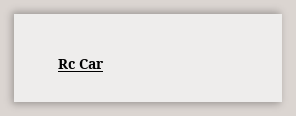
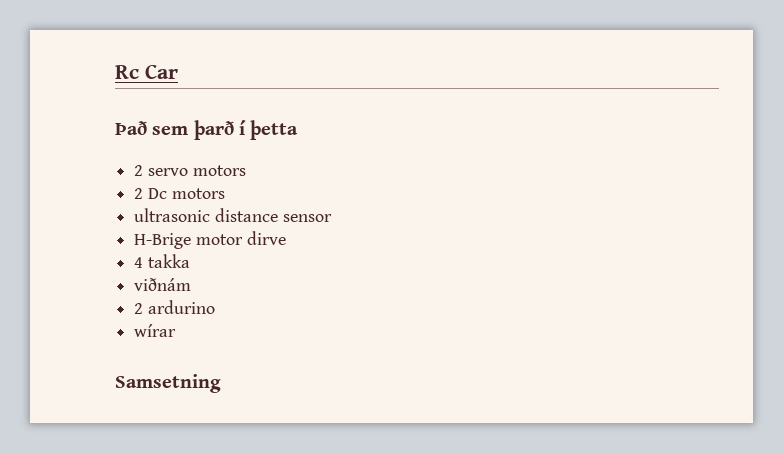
+ Það sem þarð í þetta
+ 2 servo motors
+ 2 Dc motors
+ ultrasonic distance sensor
+ H-Brige motor dirve
+ 4 takka
+ viðnám
+ 2 ardurino
+ wírar
+ Samsetning

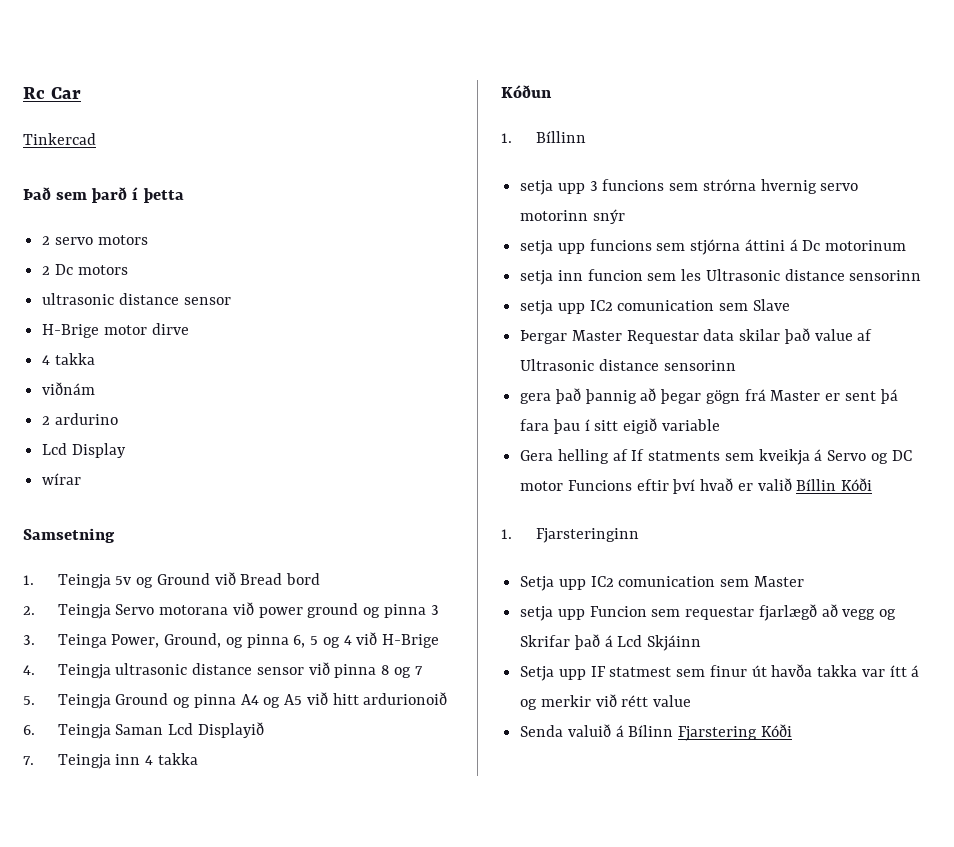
+ Tinkercad
+ Lcd Display
+ 1. Teingja 5v og Ground við Bread bord
+ 2. Teingja Servo motorana við power ground og pinna 3
+ 3. Teinga Power, Ground, og pinna 6, 5 og 4 við H-Brige
+ 4. Teingja ultrasonic distance sensor við pinna 8 og 7
+ 5. Teingja Ground og pinna A4 og A5 við hitt ardurionoið
+ 6. Teingja Saman Lcd Displayið
+ 7. Teingja inn 4 takka
+ Kóðun
+ 1. Bíllinn
+ setja upp 3 funcions sem strórna hvernig servo motorinn snýr
+ setja upp funcions sem stjórna áttini á Dc motorinum
+ setja inn funcion sem les Ultrasonic distance sensorinn
+ setja upp IC2 comunication sem Slave
+ Þergar Master Requestar data skilar það value af Ultrasonic distance sensorinn
+ gera það þannig að þegar gögn frá Master er sent þá fara þau í sitt eigið variable
+ Gera helling af If statments sem kveikja á Servo og DC motor Funcions eftir því hvað er valið Bíllin Kóði
+ 1. Fjarsteringinn
+ Setja upp IC2 comunication sem Master
+ setja upp Funcion sem requestar fjarlægð að vegg og Skrifar það á Lcd Skjáinn
+ Setja upp IF statmest sem finur út havða takka var ítt á og merkir við rétt value
+ Senda valuið á Bílinn Fjarstering Kóði

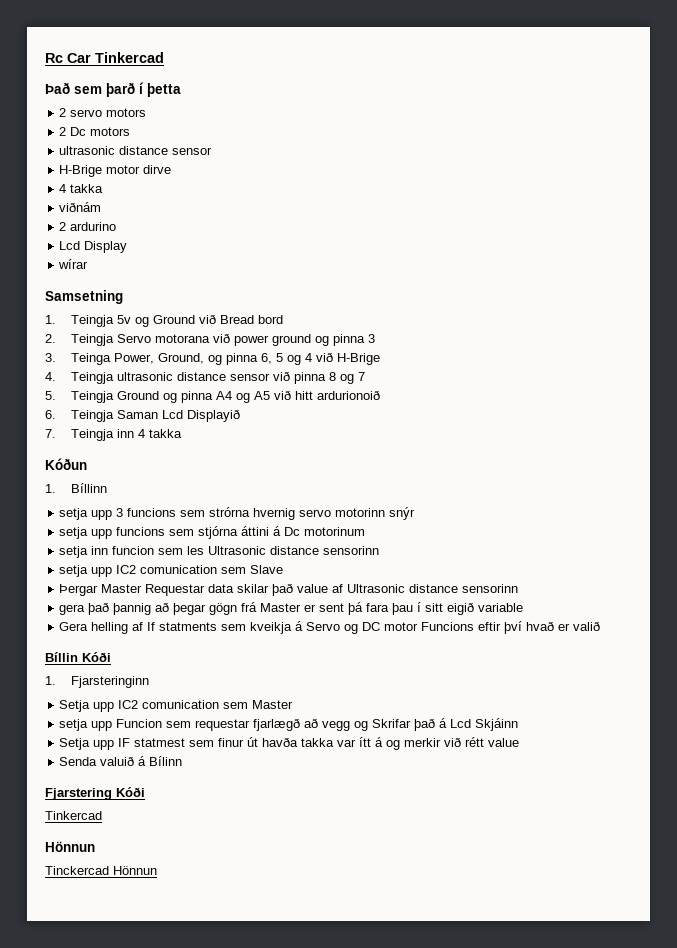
- Rc Car
- Tinkercad
+ Rc Car Tinkercad
- Gera helling af If statments sem kveikja á Servo og DC motor Funcions eftir því hvað er valið Bíllin Kóði
+ Gera helling af If statments sem kveikja á Servo og DC motor Funcions eftir því hvað er valið
+ Bíllin Kóði
- Senda valuið á Bílinn Fjarstering Kóði
+ Senda valuið á Bílinn
+ Fjarstering Kóði
+ Tinkercad
+ Hönnun
+ Tinckercad Hönnun

